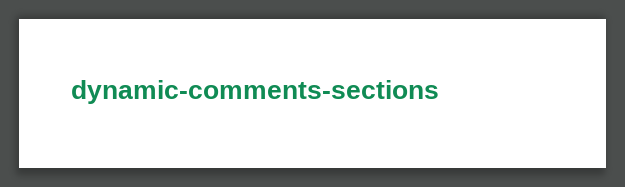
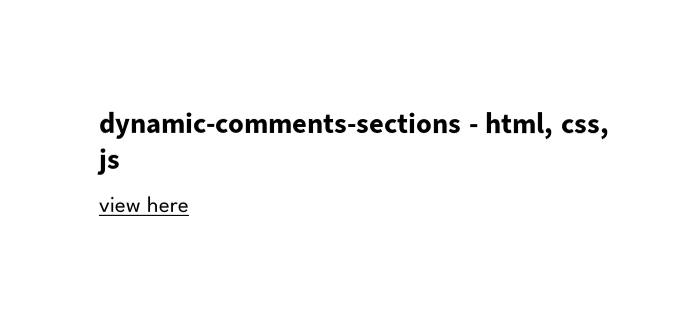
- dynamic-comments-sections
+ dynamic-comments-sections - html, css, js
+ view here

